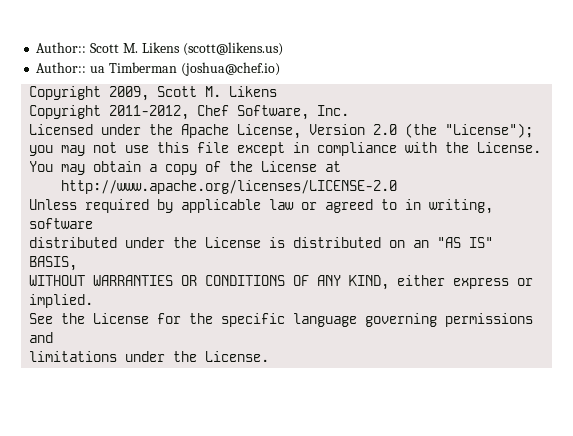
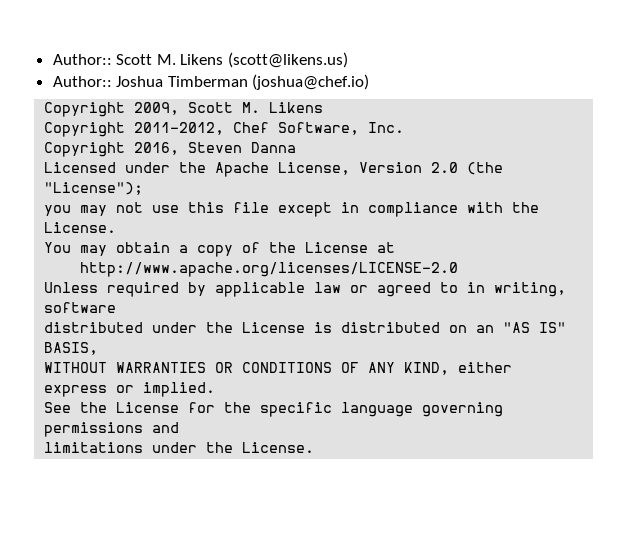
- Author:: ua Timberman (joshua@chef.io)
+ Author:: Joshua Timberman (joshua@chef.io)
+ Copyright 2016, Steven Danna

